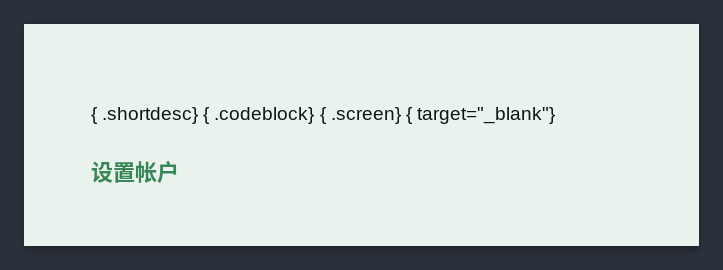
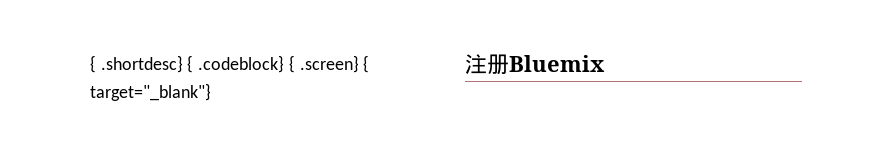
- 设置帐户
+ 注册Bluemix

